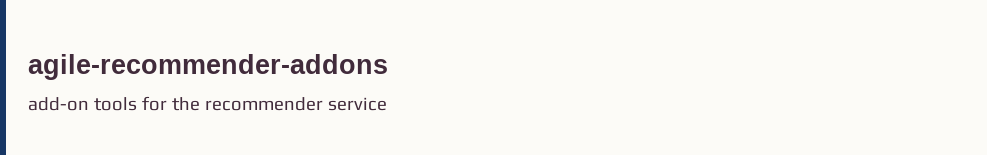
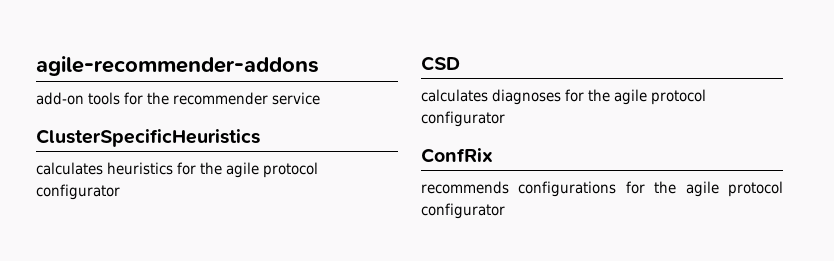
+ ClusterSpecificHeuristics
+ calculates heuristics for the agile protocol configurator
+ CSD
+ calculates diagnoses for the agile protocol configurator
+ ConfRix
+ recommends configurations for the agile protocol configurator

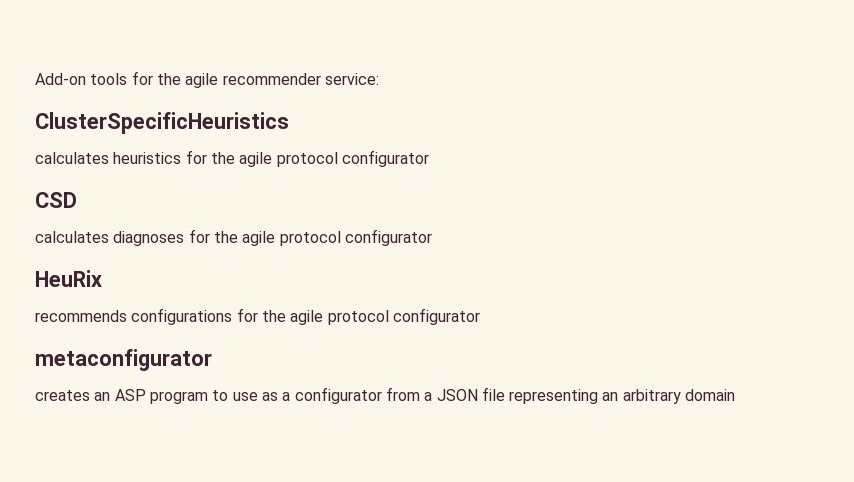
- agile-recommender-addons
- add-on tools for the recommender service
+ Add-on tools for the agile recommender service:
- ConfRix
+ HeuRix
+ metaconfigurator
+ creates an ASP program to use as a configurator from a JSON file representing an arbitrary domain

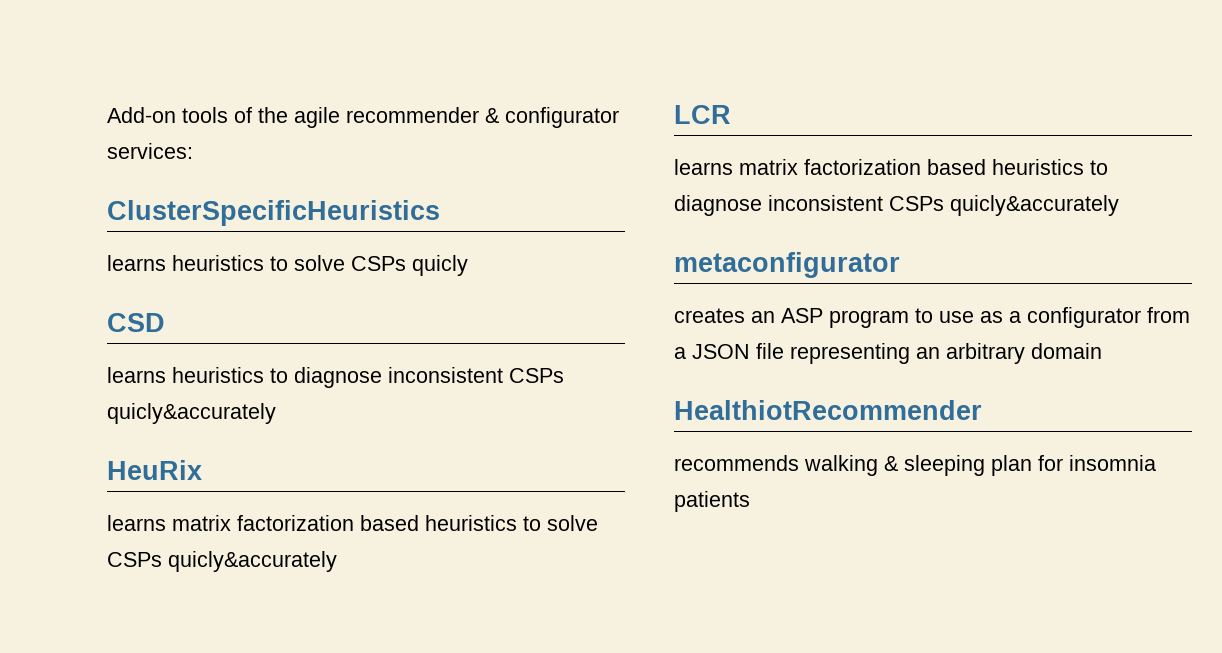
- Add-on tools for the agile recommender service:
+ Add-on tools of the agile recommender & configurator services:
  ClusterSpecificHeuristics
- calculates heuristics for the agile protocol configurator
+ learns heuristics to solve CSPs quicly
  CSD
- calculates diagnoses for the agile protocol configurator
+ learns heuristics to diagnose inconsistent CSPs quicly&accurately
  HeuRix
- recommends configurations for the agile protocol configurator
+ learns matrix factorization based heuristics to solve CSPs quicly&accurately
+ LCR
+ learns matrix factorization based heuristics to diagnose inconsistent CSPs quicly&accurately
+ HealthiotRecommender
+ recommends walking & sleeping plan for insomnia patients

